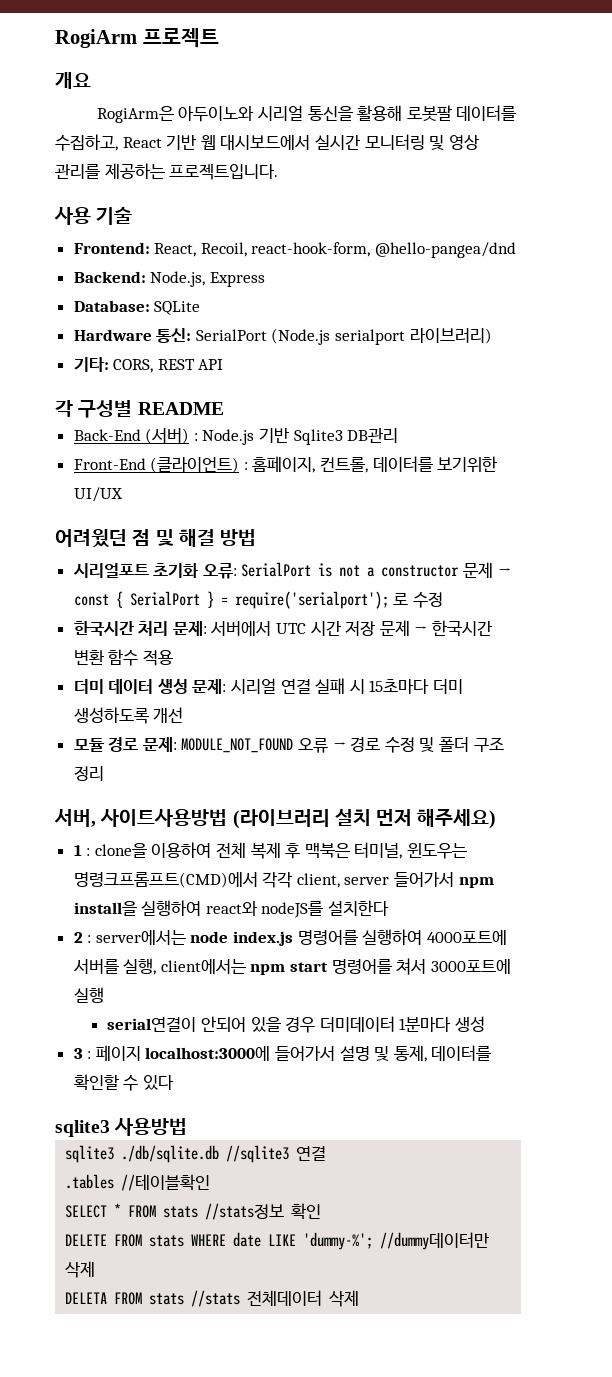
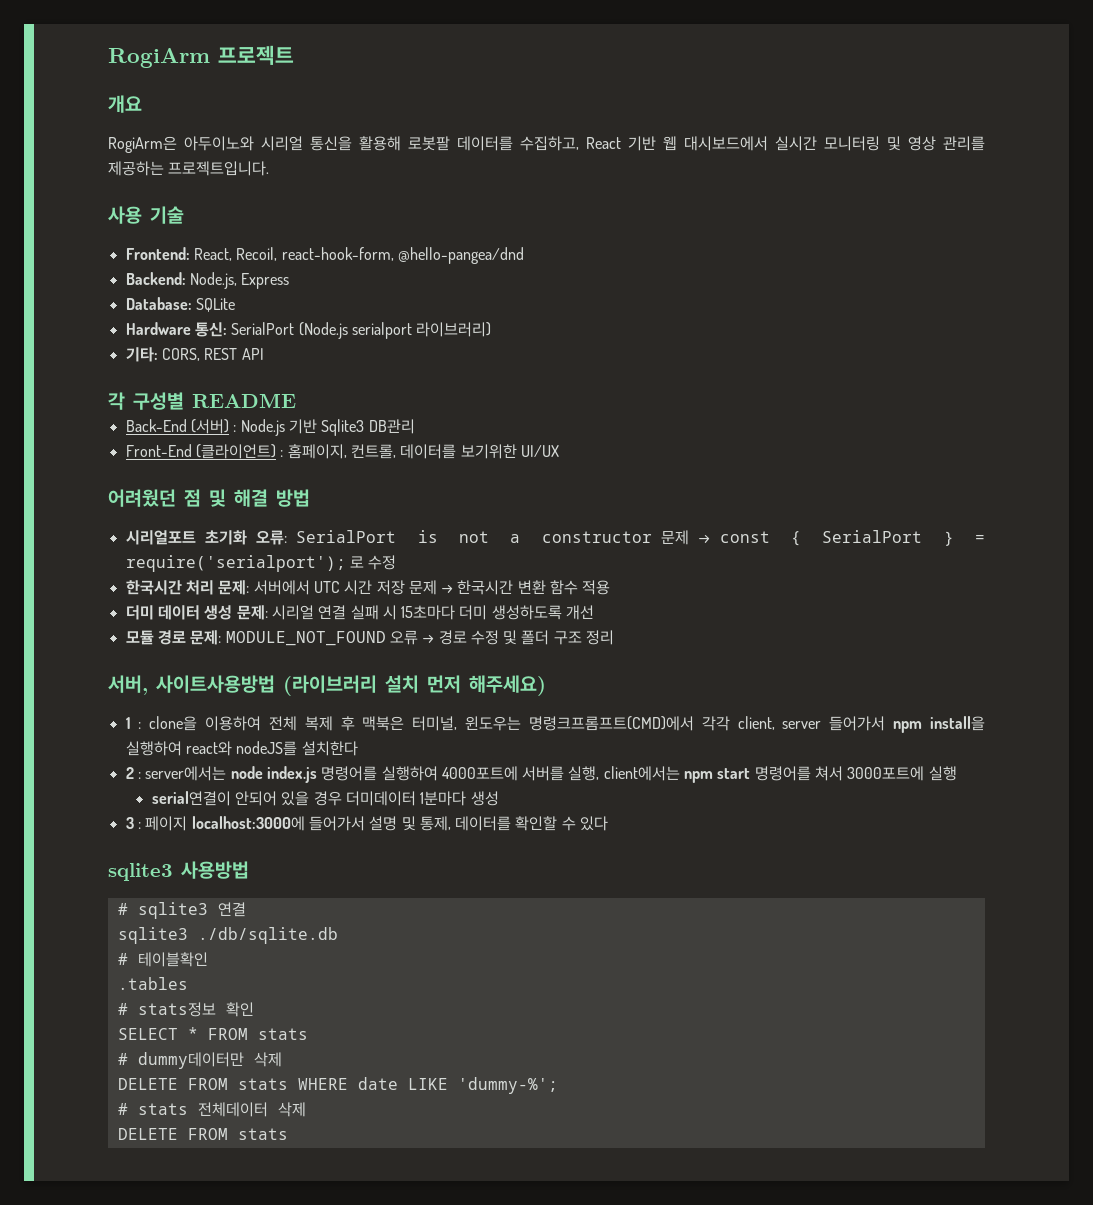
+ # sqlite3 연결
- sqlite3 ./db/sqlite.db //sqlite3 연결
+ sqlite3 ./db/sqlite.db
+ # 테이블확인
- .tables //테이블확인
+ .tables
+ # stats정보 확인
- SELECT * FROM stats //stats정보 확인
+ SELECT * FROM stats
+ # dummy데이터만 삭제
- DELETE FROM stats WHERE date LIKE 'dummy-%'; //dummy데이터만 삭제
- DELETA FROM stats //stats 전체데이터 삭제
+ DELETE FROM stats WHERE date LIKE 'dummy-%';
+ # stats 전체데이터 삭제
+ DELETE FROM stats

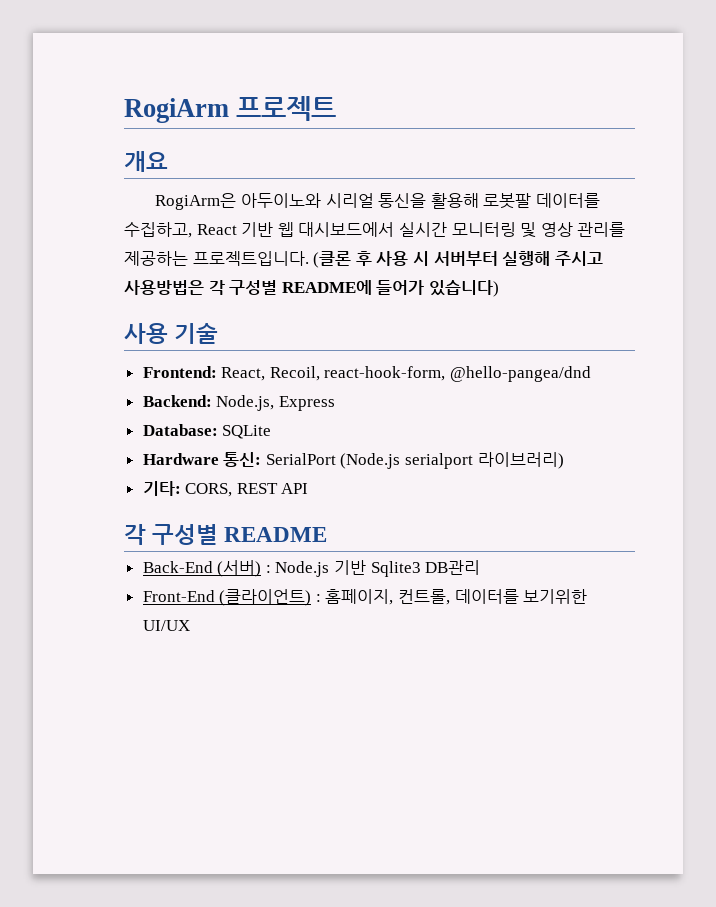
+ (클론 후 사용 시 서버부터 실행해 주시고 사용방법은 각 구성별 README에 들어가 있습니다)
- 어려웠던 점 및 해결 방법
- 시리얼포트 초기화 오류: SerialPort is not a constructor 문제 → const { SerialPort } = require('serialport'); 로 수정
- 한국시간 처리 문제: 서버에서 UTC 시간 저장 문제 → 한국시간 변환 함수 적용
- 더미 데이터 생성 문제: 시리얼 연결 실패 시 15초마다 더미 생성하도록 개선
- 모듈 경로 문제: MODULE_NOT_FOUND 오류 → 경로 수정 및 폴더 구조 정리
- 서버, 사이트사용방법 (라이브러리 설치 먼저 해주세요)
- 1 : clone을 이용하여 전체 복제 후 맥북은 터미널, 윈도우는 명령크프롬프트(CMD)에서 각각 client, server 들어가서 npm install을 실행하여 react와 nodeJS를 설치한다
- 2 : server에서는 node index.js 명령어를 실행하여 4000포트에 서버를 실행, client에서는 npm start 명령어를 쳐서 3000포트에 실행
- serial연결이 안되어 있을 경우 더미데이터 1분마다 생성
- 3 : 페이지 localhost:3000에 들어가서 설명 및 통제, 데이터를 확인할 수 있다
- sqlite3 사용방법
- # sqlite3 연결
- sqlite3 ./db/sqlite.db
- # 테이블확인
- .tables
- # stats정보 확인
- SELECT * FROM stats
- # dummy데이터만 삭제
- DELETE FROM stats WHERE date LIKE 'dummy-%';
- # stats 전체데이터 삭제
- DELETE FROM stats

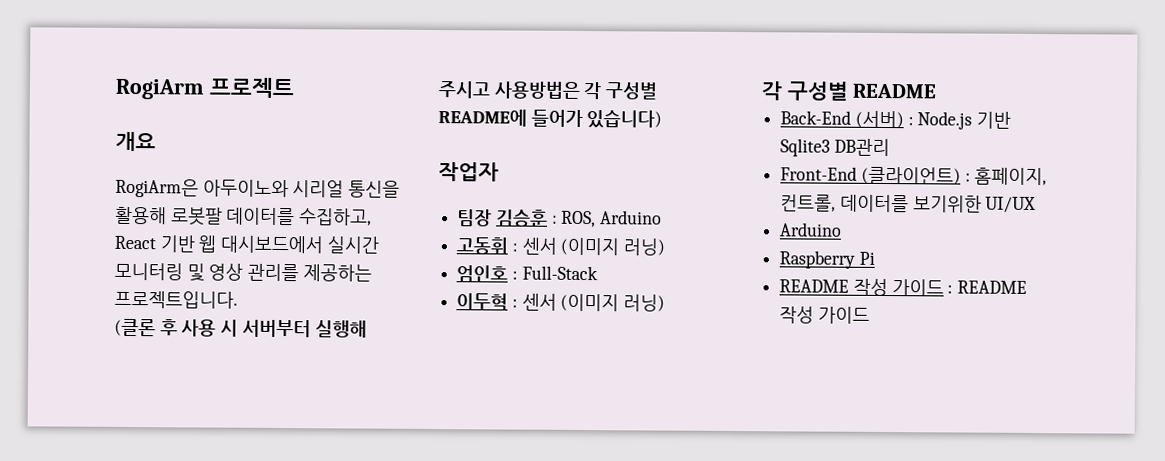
- RogiArm은 아두이노와 시리얼 통신을 활용해 로봇팔 데이터를 수집하고, React 기반 웹 대시보드에서 실시간 모니터링 및 영상 관리를 제공하는 프로젝트입니다. (클론 후 사용 시 서버부터 실행해 주시고 사용방법은 각 구성별 README에 들어가 있습니다)
+ RogiArm은 아두이노와 시리얼 통신을 활용해 로봇팔 데이터를 수집하고, React 기반 웹 대시보드에서 실시간 모니터링 및 영상 관리를 제공하는 프로젝트입니다.
+ (클론 후 사용 시 서버부터 실행해 주시고 사용방법은 각 구성별 README에 들어가 있습니다)
- 사용 기술
- Frontend: React, Recoil, react-hook-form, @hello-pangea/dnd
- Backend: Node.js, Express
- Database: SQLite
- Hardware 통신: SerialPort (Node.js serialport 라이브러리)
- 기타: CORS, REST API
+ 작업자
+ 팀장 김승훈 : ROS, Arduino
+ 고동휘 : 센서 (이미지 러닝)
+ 엄인호 : Full-Stack
+ 이두혁 : 센서 (이미지 러닝)
  Front-End (클라이언트) : 홈페이지, 컨트롤, 데이터를 보기위한 UI/UX
+ Arduino
+ Raspberry Pi
+ README 작성 가이드 : README 작성 가이드

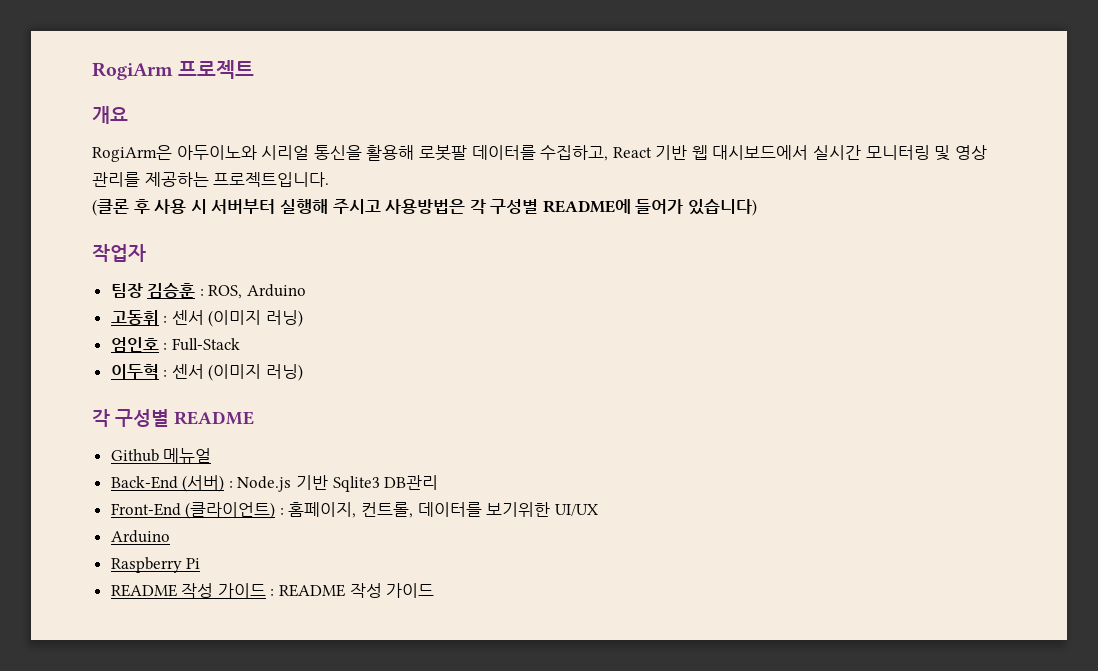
+ Github 메뉴얼

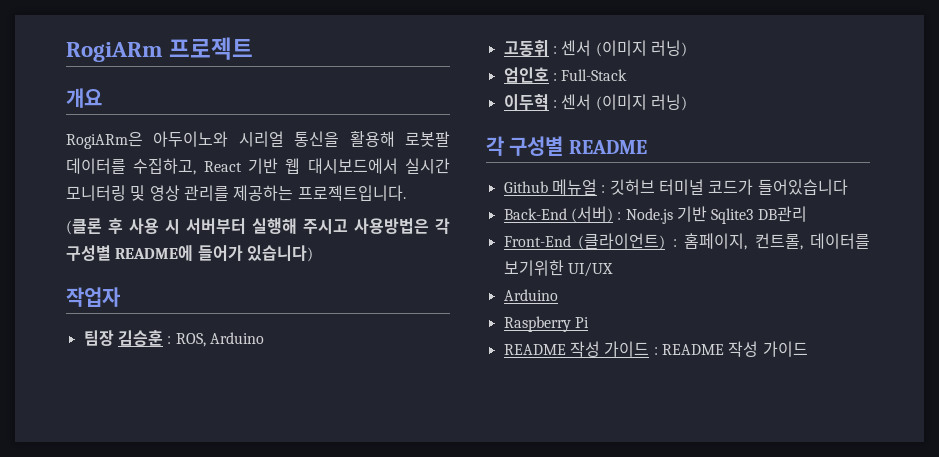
- RogiArm 프로젝트
+ RogiARm 프로젝트
- RogiArm은 아두이노와 시리얼 통신을 활용해 로봇팔 데이터를 수집하고, React 기반 웹 대시보드에서 실시간 모니터링 및 영상 관리를 제공하는 프로젝트입니다.
+ RogiARm은 아두이노와 시리얼 통신을 활용해 로봇팔 데이터를 수집하고, React 기반 웹 대시보드에서 실시간 모니터링 및 영상 관리를 제공하는 프로젝트입니다.
- Github 메뉴얼
+ Github 메뉴얼 : 깃허브 터미널 코드가 들어있습니다

